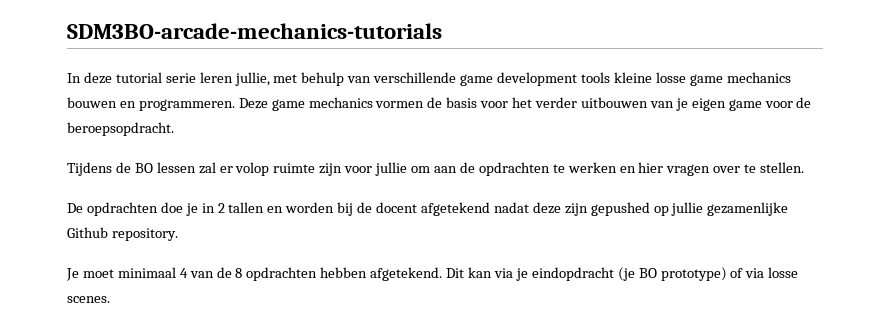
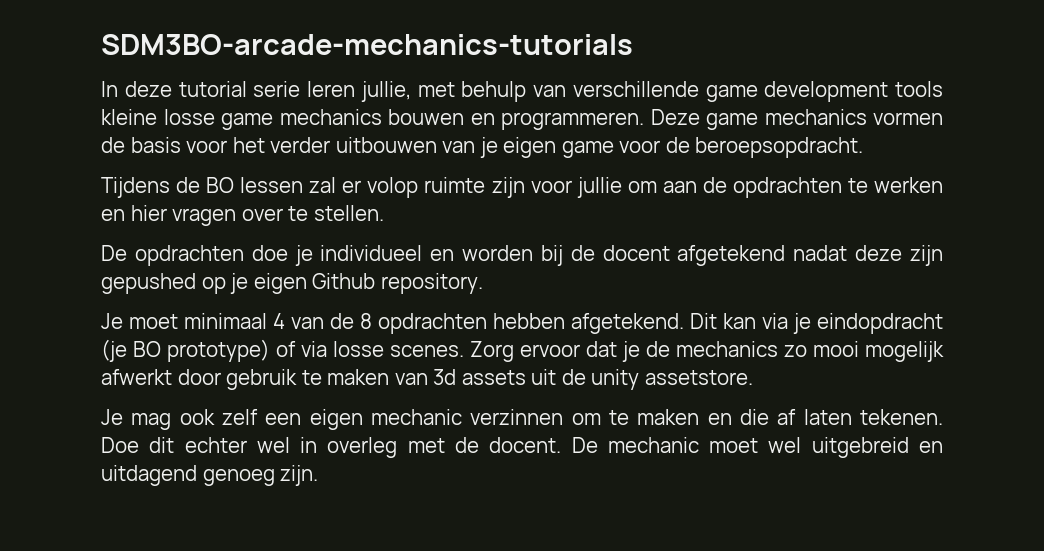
- De opdrachten doe je in 2 tallen en worden bij de docent afgetekend nadat deze zijn gepushed op jullie gezamenlijke Github repository.
+ De opdrachten doe je individueel en worden bij de docent afgetekend nadat deze zijn gepushed op je eigen Github repository.
+ Zorg ervoor dat je de mechanics zo mooi mogelijk afwerkt door gebruik te maken van 3d assets uit de unity assetstore.
+ Je mag ook zelf een eigen mechanic verzinnen om te maken en die af laten tekenen. Doe dit echter wel in overleg met de docent. De mechanic moet wel uitgebreid en uitdagend genoeg zijn.

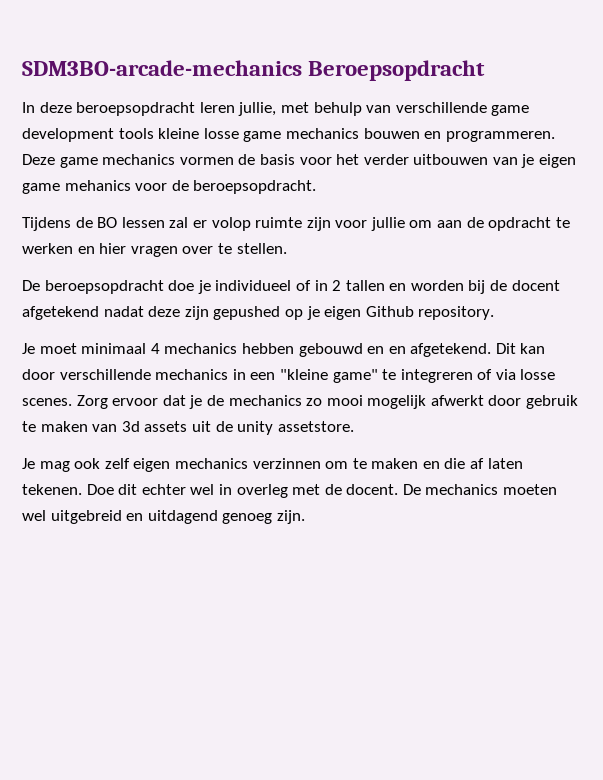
- SDM3BO-arcade-mechanics-tutorials
+ SDM3BO-arcade-mechanics Beroepsopdracht
- In deze tutorial serie leren jullie, met behulp van verschillende game development tools kleine losse game mechanics bouwen en programmeren.
+ In deze beroepsopdracht leren jullie, met behulp van verschillende game development tools kleine losse game mechanics bouwen en programmeren.
- Deze game mechanics vormen de basis voor het verder uitbouwen van je eigen game voor de beroepsopdracht.
+ Deze game mechanics vormen de basis voor het verder uitbouwen van je eigen game mehanics voor de beroepsopdracht.
- Tijdens de BO lessen zal er volop ruimte zijn voor jullie om aan de opdrachten te werken en hier vragen over te stellen.
+ Tijdens de BO lessen zal er volop ruimte zijn voor jullie om aan de opdracht te werken en hier vragen over te stellen.
- De opdrachten doe je individueel en worden bij de docent afgetekend nadat deze zijn gepushed op je eigen Github repository.
+ De beroepsopdracht doe je individueel of in 2 tallen en worden bij de docent afgetekend nadat deze zijn gepushed op je eigen Github repository.
- Je moet minimaal 4 van de 8 opdrachten hebben afgetekend. Dit kan via je eindopdracht (je BO prototype) of via losse scenes.
+ Je moet minimaal 4 mechanics hebben gebouwd en en afgetekend. Dit kan door verschillende mechanics in een "kleine game" te integreren of via losse scenes.
- Je mag ook zelf een eigen mechanic verzinnen om te maken en die af laten tekenen.
+ Je mag ook zelf eigen mechanics verzinnen om te maken en die af laten tekenen.
- De mechanic moet wel uitgebreid en uitdagend genoeg zijn.
+ De mechanics moeten wel uitgebreid en uitdagend genoeg zijn.

